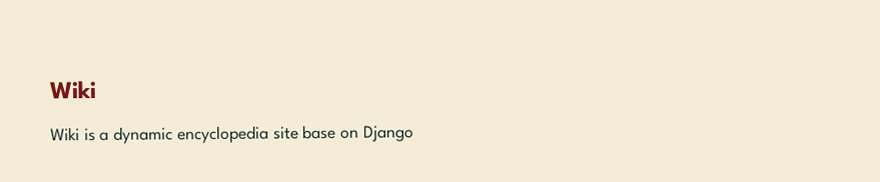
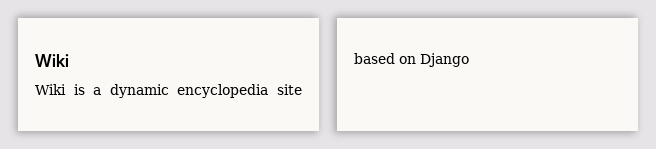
- Wiki is a dynamic encyclopedia site base on Django
+ Wiki is a dynamic encyclopedia site based on Django

